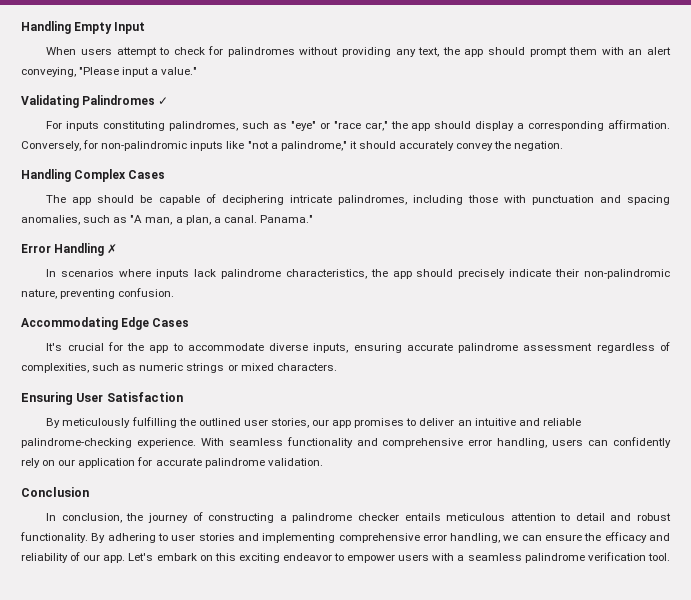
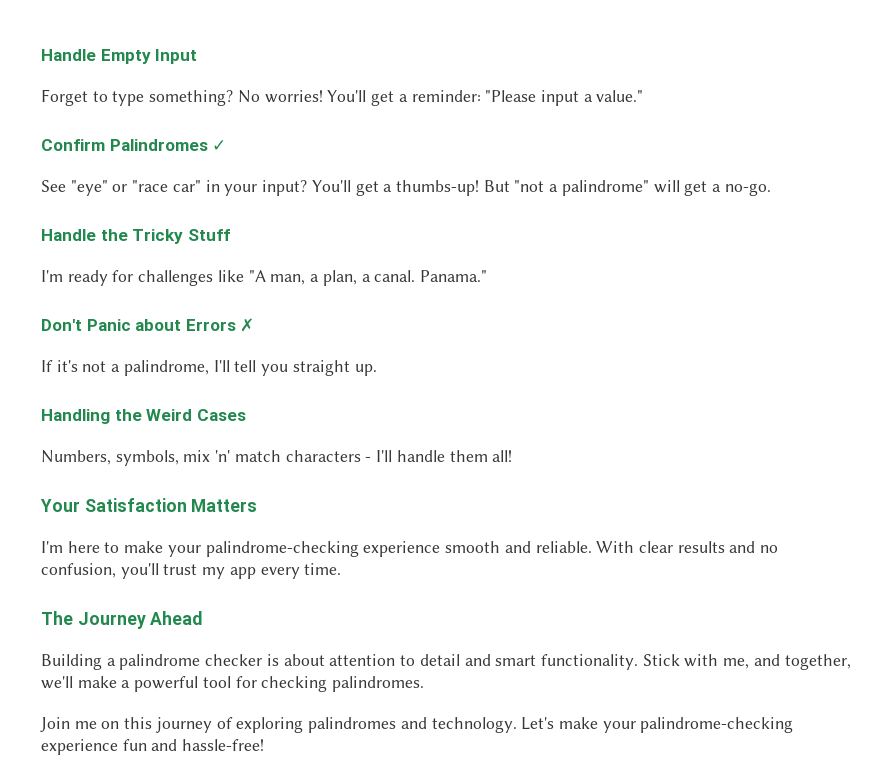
- Handling Empty Input
+ Handle Empty Input
- When users attempt to check for palindromes without providing any text, the app should prompt them with an alert conveying, "Please input a value."
+ Forget to type something? No worries! You'll get a reminder: "Please input a value."
- Validating Palindromes ✓
+ Confirm Palindromes ✓
- For inputs constituting palindromes, such as "eye" or "race car," the app should display a corresponding affirmation. Conversely, for non-palindromic inputs like "not a palindrome," it should accurately convey the negation.
- Handling Complex Cases
- The app should be capable of deciphering intricate palindromes, including those with punctuation and spacing anomalies, such as "A man, a plan, a canal.
+ See "eye" or "race car" in your input? You'll get a thumbs-up! But "not a palindrome" will get a no-go.
+ Handle the Tricky Stuff
+ I'm ready for challenges like "A man, a plan, a canal.
- Error Handling ✗
- In scenarios where inputs lack palindrome characteristics, the app should precisely indicate their non-palindromic nature, preventing confusion.
- Accommodating Edge Cases
- It's crucial for the app to accommodate diverse inputs, ensuring accurate palindrome assessment regardless of complexities, such as numeric strings or mixed characters.
- Ensuring User Satisfaction
- By meticulously fulfilling the outlined user stories, our app promises to deliver an intuitive and reliable palindrome-checking experience. With seamless functionality and comprehensive error handling, users can confidently rely on our application for accurate palindrome validation.
- Conclusion
- In conclusion, the journey of constructing a palindrome checker entails meticulous attention to detail and robust functionality. By adhering to user stories and implementing comprehensive error handling, we can ensure the efficacy and reliability of our app. Let's embark on this exciting endeavor to empower users with a seamless palindrome verification tool.
+ Don't Panic about Errors ✗
+ If it's not a palindrome, I'll tell you straight up.
+ Handling the Weird Cases
+ Numbers, symbols, mix 'n' match characters - I'll handle them all!
+ Your Satisfaction Matters
+ I'm here to make your palindrome-checking experience smooth and reliable. With clear results and no confusion, you'll trust my app every time.
+ The Journey Ahead
+ Building a palindrome checker is about attention to detail and smart functionality. Stick with me, and together, we'll make a powerful tool for checking palindromes.
+ Join me on this journey of exploring palindromes and technology. Let's make your palindrome-checking experience fun and hassle-free!

